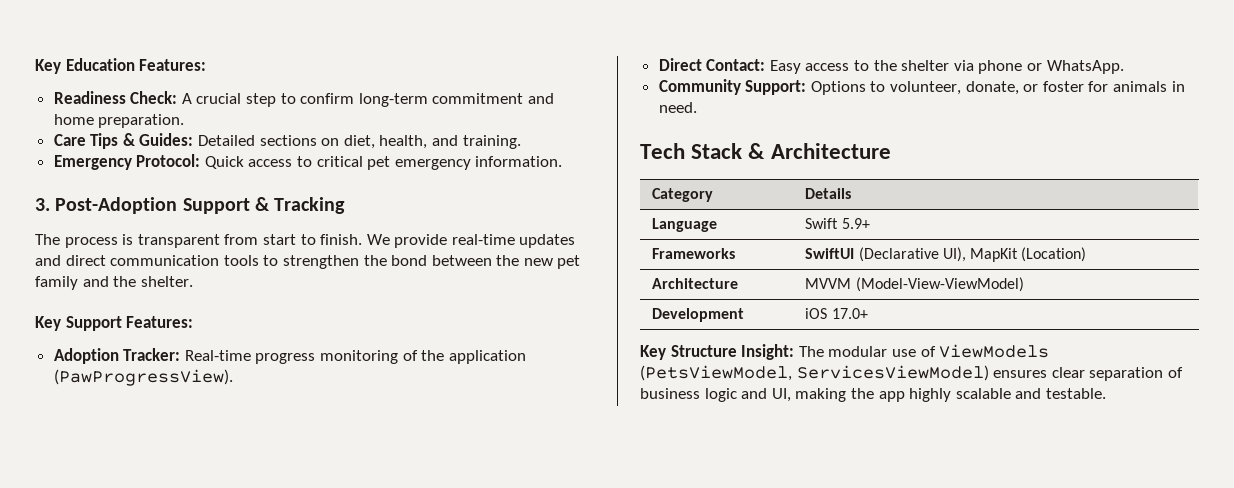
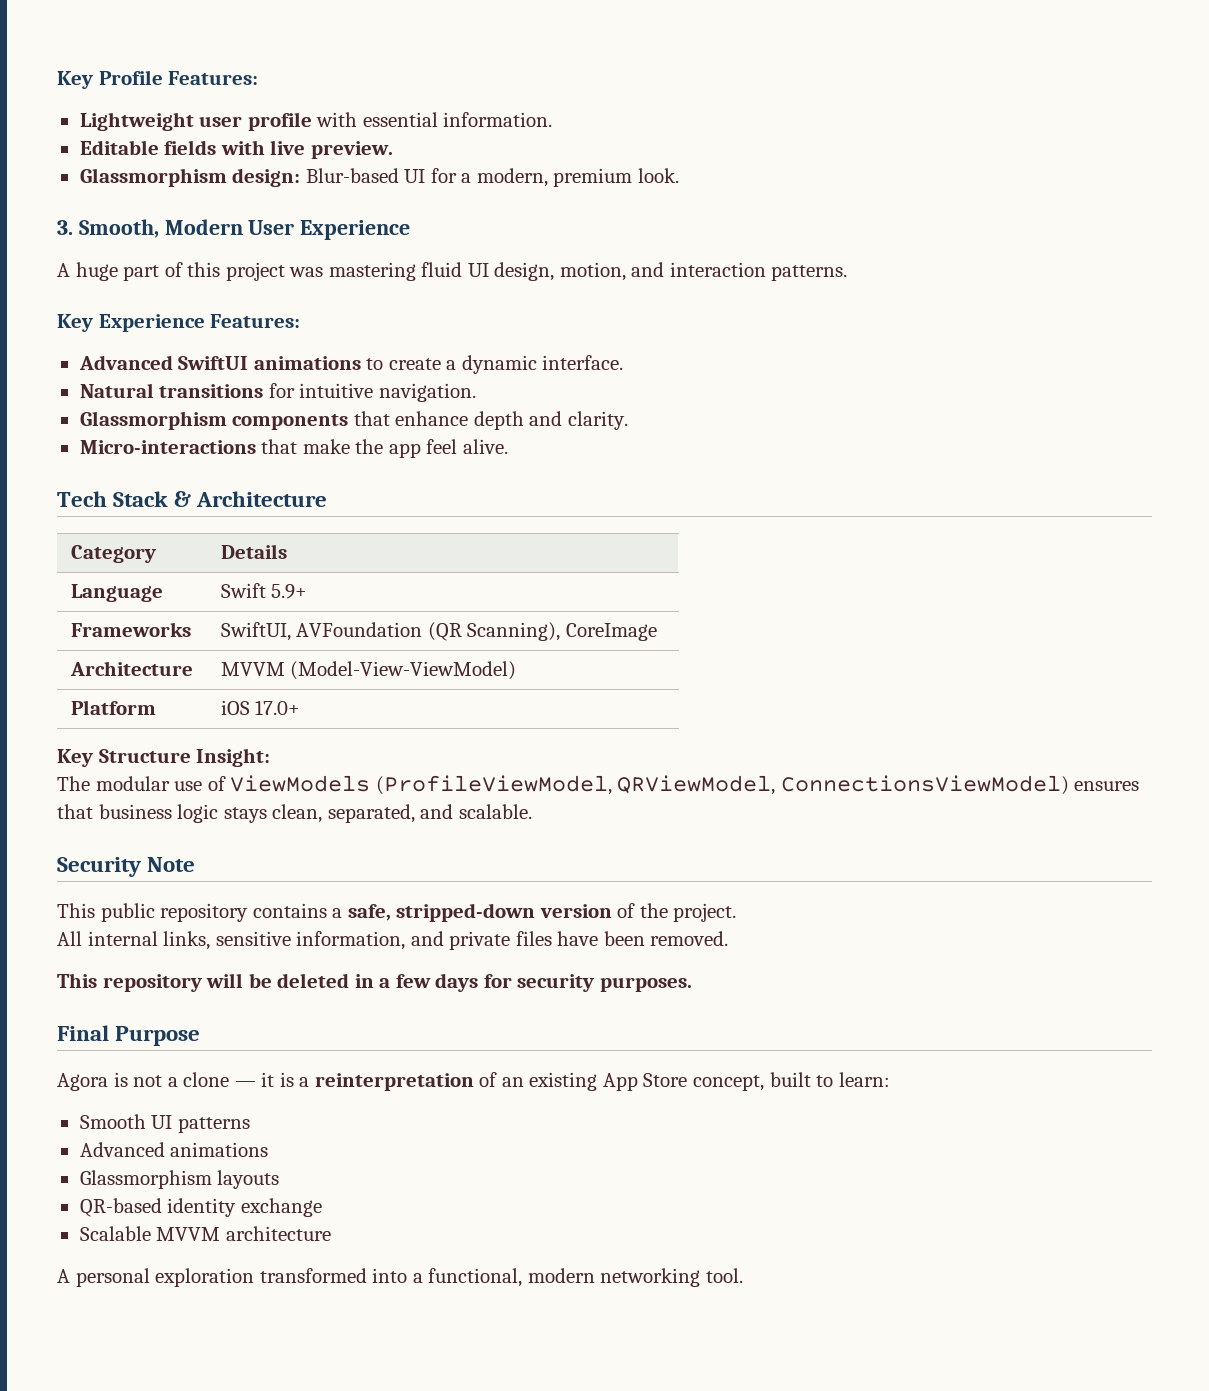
- Key Education Features:
- Readiness Check: A crucial step to confirm long-term commitment and home preparation.
- Care Tips & Guides: Detailed sections on diet, health, and training.
- Emergency Protocol: Quick access to critical pet emergency information.
- 3. Post-Adoption Support & Tracking
- The process is transparent from start to finish. We provide real-time updates and direct communication tools to strengthen the bond between the new pet family and the shelter.
- Key Support Features:
- Adoption Tracker: Real-time progress monitoring of the application (PawProgressView).
- Direct Contact: Easy access to the shelter via phone or WhatsApp.
- Community Support: Options to volunteer, donate, or foster for animals in need.
+ Key Profile Features:
+ Lightweight user profile with essential information.
+ Editable fields with live preview.
+ Glassmorphism design: Blur-based UI for a modern, premium look.
+ 3. Smooth, Modern User Experience
+ A huge part of this project was mastering fluid UI design, motion, and interaction patterns.
+ Key Experience Features:
+ Advanced SwiftUI animations to create a dynamic interface.
+ Natural transitions for intuitive navigation.
+ Glassmorphism components that enhance depth and clarity.
+ Micro-interactions that make the app feel alive.
- Frameworks | SwiftUI (Declarative UI), MapKit (Location)
+ Frameworks | SwiftUI, AVFoundation (QR Scanning), CoreImage
- Development | iOS 17.0+
+ Platform | iOS 17.0+
- Key Structure Insight: The modular use of ViewModels (PetsViewModel, ServicesViewModel) ensures clear separation of business logic and UI, making the app highly scalable and testable.
+ Key Structure Insight:
+ The modular use of ViewModels (ProfileViewModel, QRViewModel, ConnectionsViewModel) ensures that business logic stays clean, separated, and scalable.
+ Security Note
+ This public repository contains a safe, stripped-down version of the project.
+ All internal links, sensitive information, and private files have been removed.
+ This repository will be deleted in a few days for security purposes.
+ Final Purpose
+ Agora is not a clone — it is a reinterpretation of an existing App Store concept, built to learn:
+ Smooth UI patterns
+ Advanced animations
+ Glassmorphism layouts
+ QR-based identity exchange
+ Scalable MVVM architecture
+ A personal exploration transformed into a functional, modern networking tool.

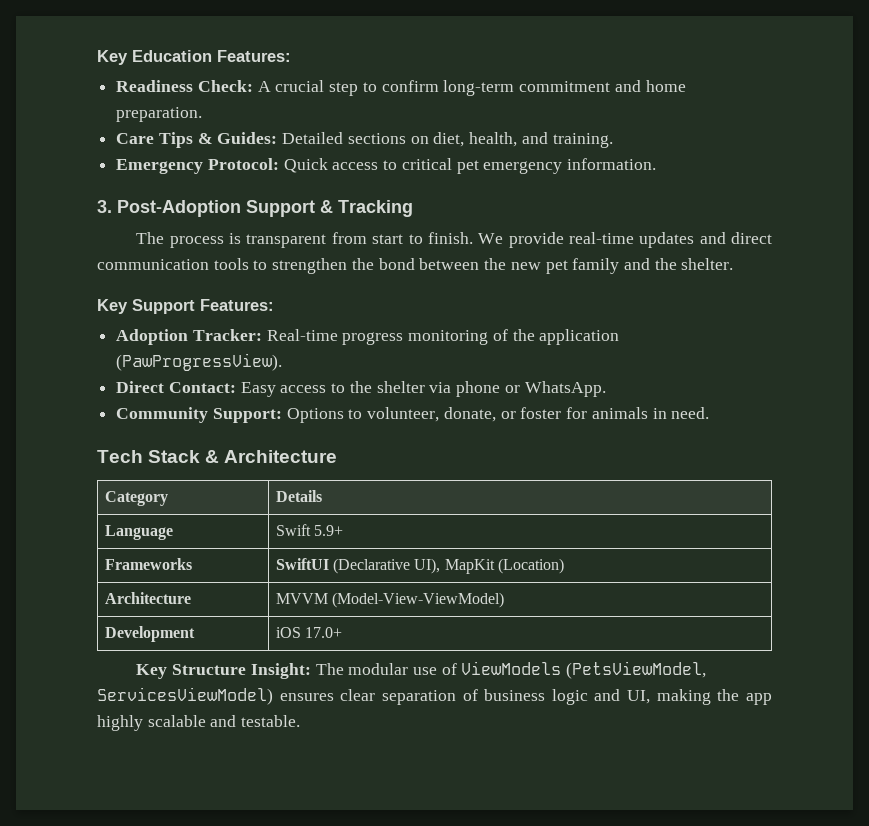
- Key Profile Features:
- Lightweight user profile with essential information.
- Editable fields with live preview.
- Glassmorphism design: Blur-based UI for a modern, premium look.
- 3. Smooth, Modern User Experience
- A huge part of this project was mastering fluid UI design, motion, and interaction patterns.
- Key Experience Features:
- Advanced SwiftUI animations to create a dynamic interface.
- Natural transitions for intuitive navigation.
- Glassmorphism components that enhance depth and clarity.
- Micro-interactions that make the app feel alive.
+ Key Education Features:
+ Readiness Check: A crucial step to confirm long-term commitment and home preparation.
+ Care Tips & Guides: Detailed sections on diet, health, and training.
+ Emergency Protocol: Quick access to critical pet emergency information.
+ 3. Post-Adoption Support & Tracking
+ The process is transparent from start to finish. We provide real-time updates and direct communication tools to strengthen the bond between the new pet family and the shelter.
+ Key Support Features:
+ Adoption Tracker: Real-time progress monitoring of the application (PawProgressView).
+ Direct Contact: Easy access to the shelter via phone or WhatsApp.
+ Community Support: Options to volunteer, donate, or foster for animals in need.
- Frameworks | SwiftUI, AVFoundation (QR Scanning), CoreImage
+ Frameworks | SwiftUI (Declarative UI), MapKit (Location)
- Platform | iOS 17.0+
+ Development | iOS 17.0+
- Key Structure Insight:
- The modular use of ViewModels (ProfileViewModel, QRViewModel, ConnectionsViewModel) ensures that business logic stays clean, separated, and scalable.
- Security Note
- This public repository contains a safe, stripped-down version of the project.
- All internal links, sensitive information, and private files have been removed.
- This repository will be deleted in a few days for security purposes.
- Final Purpose
- Agora is not a clone — it is a reinterpretation of an existing App Store concept, built to learn:
- Smooth UI patterns
- Advanced animations
- Glassmorphism layouts
- QR-based identity exchange
- Scalable MVVM architecture
- A personal exploration transformed into a functional, modern networking tool.
+ Key Structure Insight: The modular use of ViewModels (PetsViewModel, ServicesViewModel) ensures clear separation of business logic and UI, making the app highly scalable and testable.

